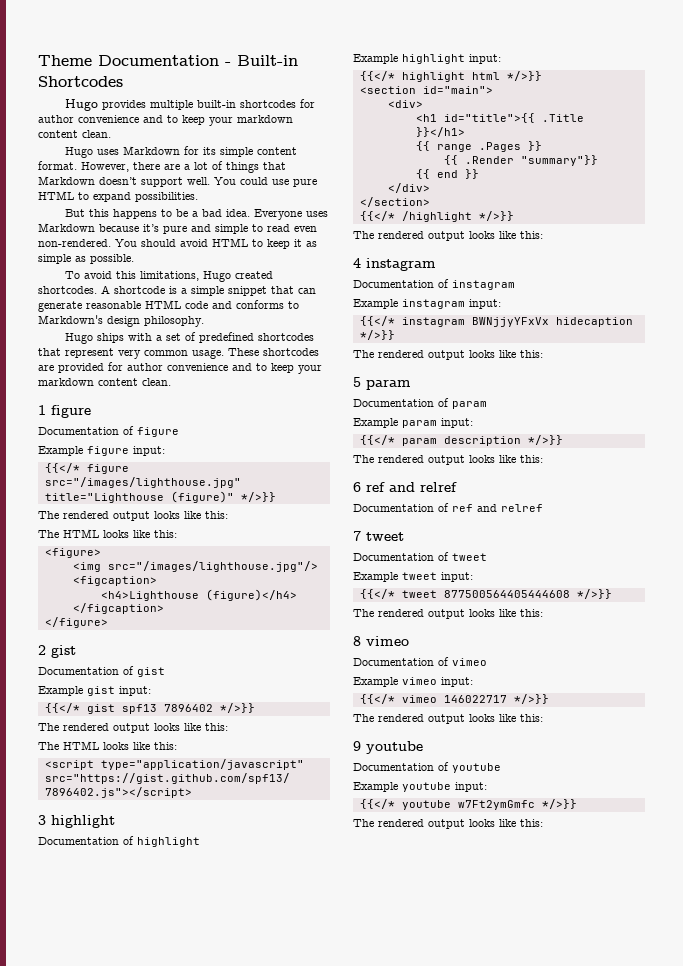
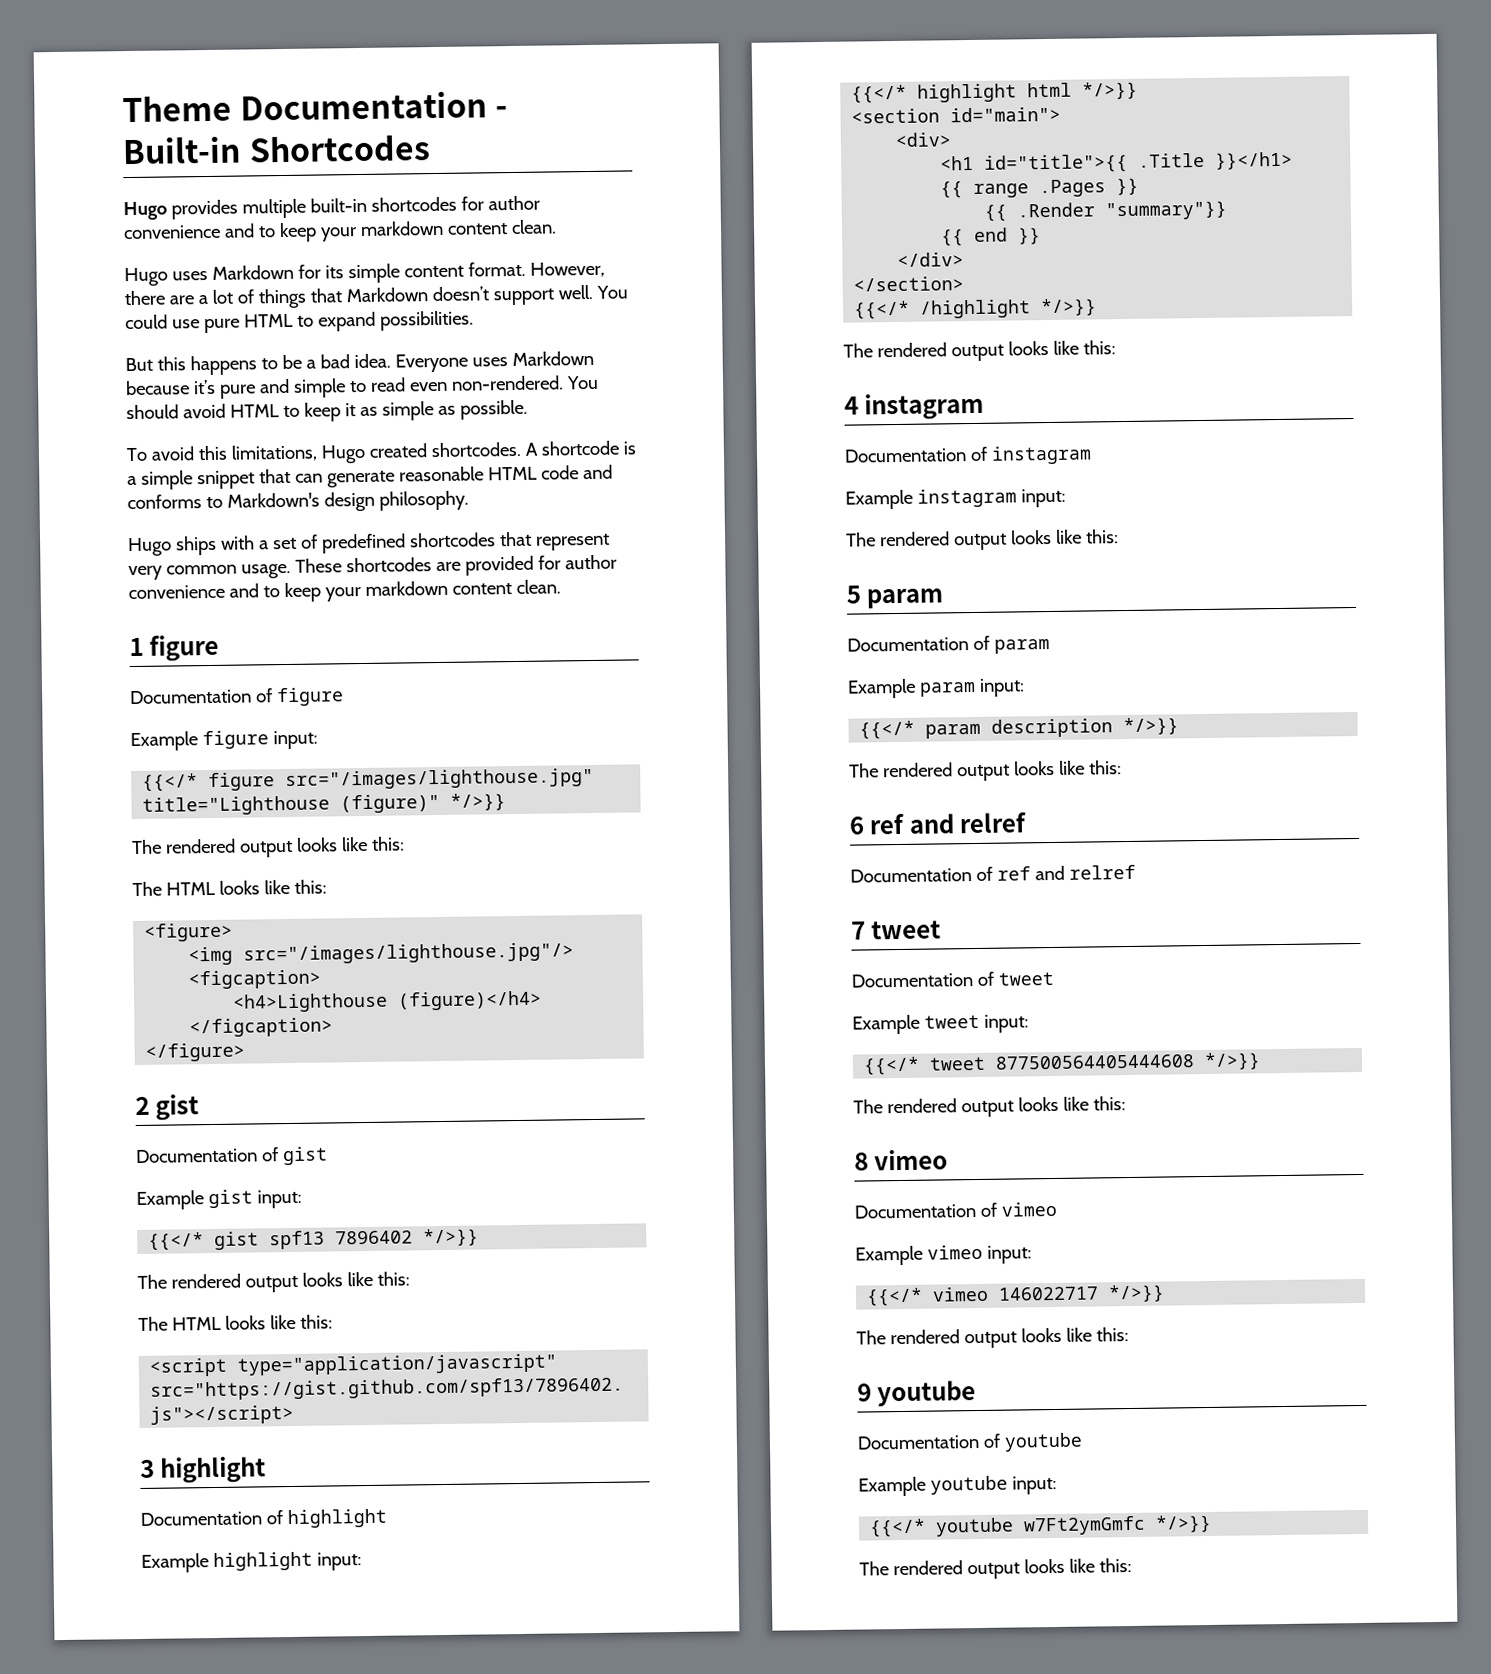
- {{</* instagram BWNjjyYFxVx hidecaption */>}}

